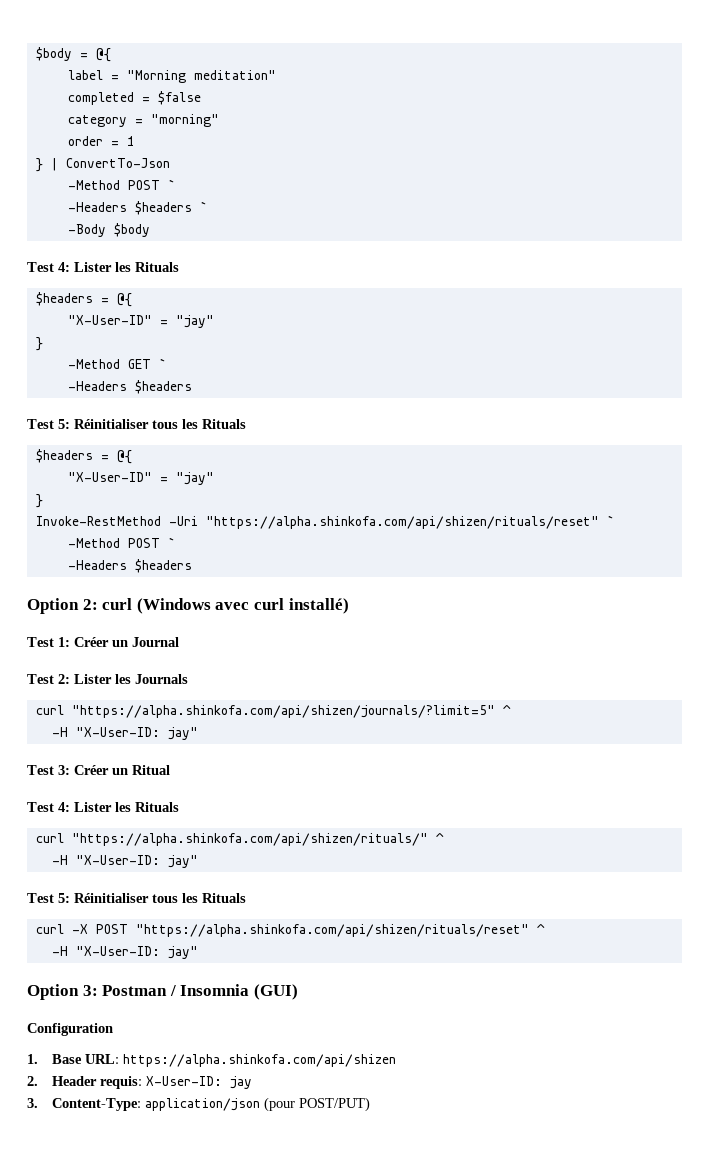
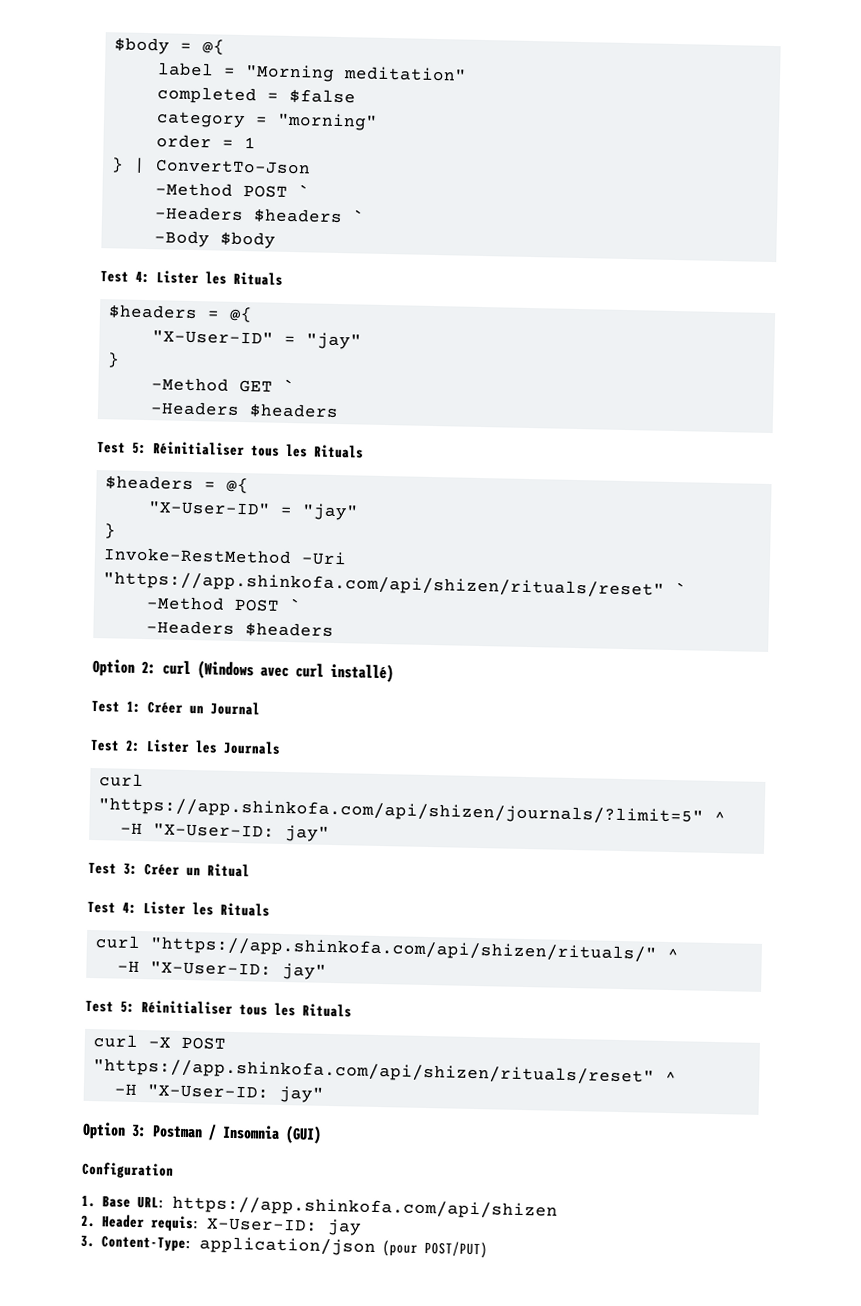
- Invoke-RestMethod -Uri "https://alpha.shinkofa.com/api/shizen/rituals/reset" `
+ Invoke-RestMethod -Uri "https://app.shinkofa.com/api/shizen/rituals/reset" `
- curl "https://alpha.shinkofa.com/api/shizen/journals/?limit=5" ^
+ curl "https://app.shinkofa.com/api/shizen/journals/?limit=5" ^
- curl "https://alpha.shinkofa.com/api/shizen/rituals/" ^
+ curl "https://app.shinkofa.com/api/shizen/rituals/" ^
- curl -X POST "https://alpha.shinkofa.com/api/shizen/rituals/reset" ^
+ curl -X POST "https://app.shinkofa.com/api/shizen/rituals/reset" ^
- 1. Base URL: https://alpha.shinkofa.com/api/shizen
+ 1. Base URL: https://app.shinkofa.com/api/shizen

